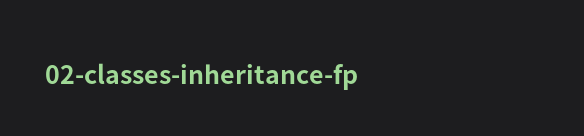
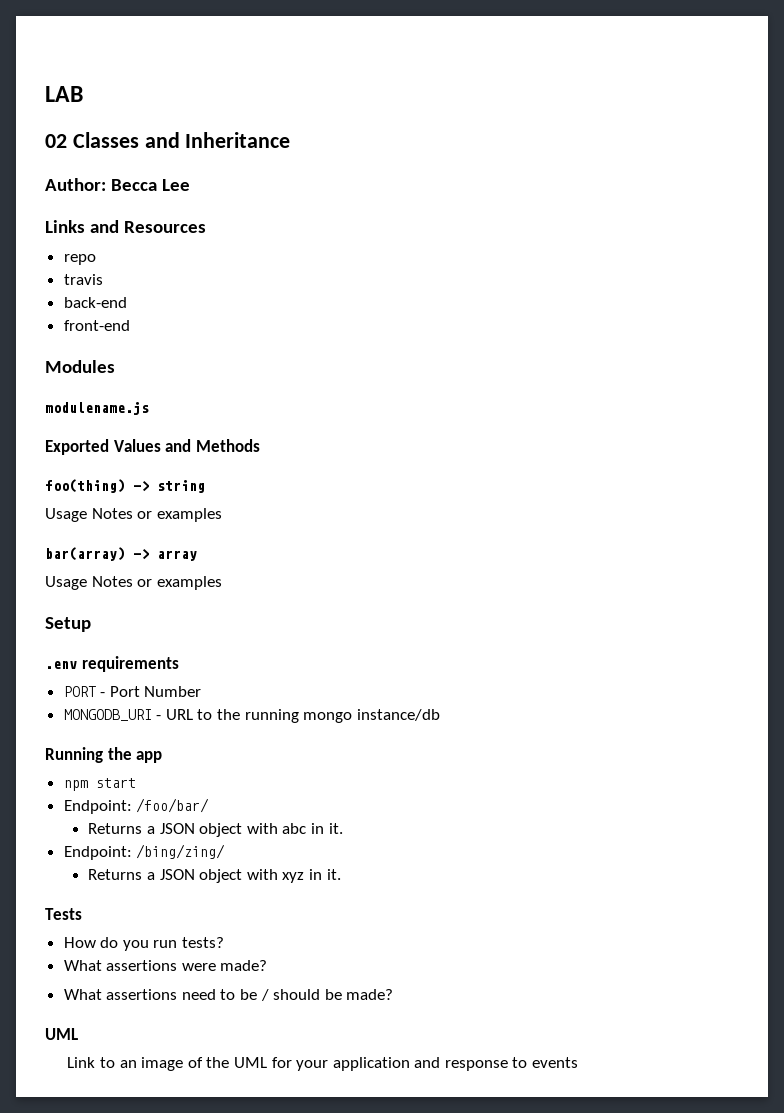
- 02-classes-inheritance-fp
+ LAB
+ 02 Classes and Inheritance
+ Author: Becca Lee
+ Links and Resources
+ repo
+ travis
+ back-end
+ front-end
+ Modules
+ modulename.js
+ Exported Values and Methods
+ foo(thing) -> string
+ Usage Notes or examples
+ bar(array) -> array
+ Usage Notes or examples
+ Setup
+ .env requirements
+ PORT - Port Number
+ MONGODB_URI - URL to the running mongo instance/db
+ Running the app
+ npm start
+ Endpoint: /foo/bar/
+ Returns a JSON object with abc in it.
+ Endpoint: /bing/zing/
+ Returns a JSON object with xyz in it.
+ Tests
+ How do you run tests?
+ What assertions were made?
+ What assertions need to be / should be made?
+ UML
+ Link to an image of the UML for your application and response to events

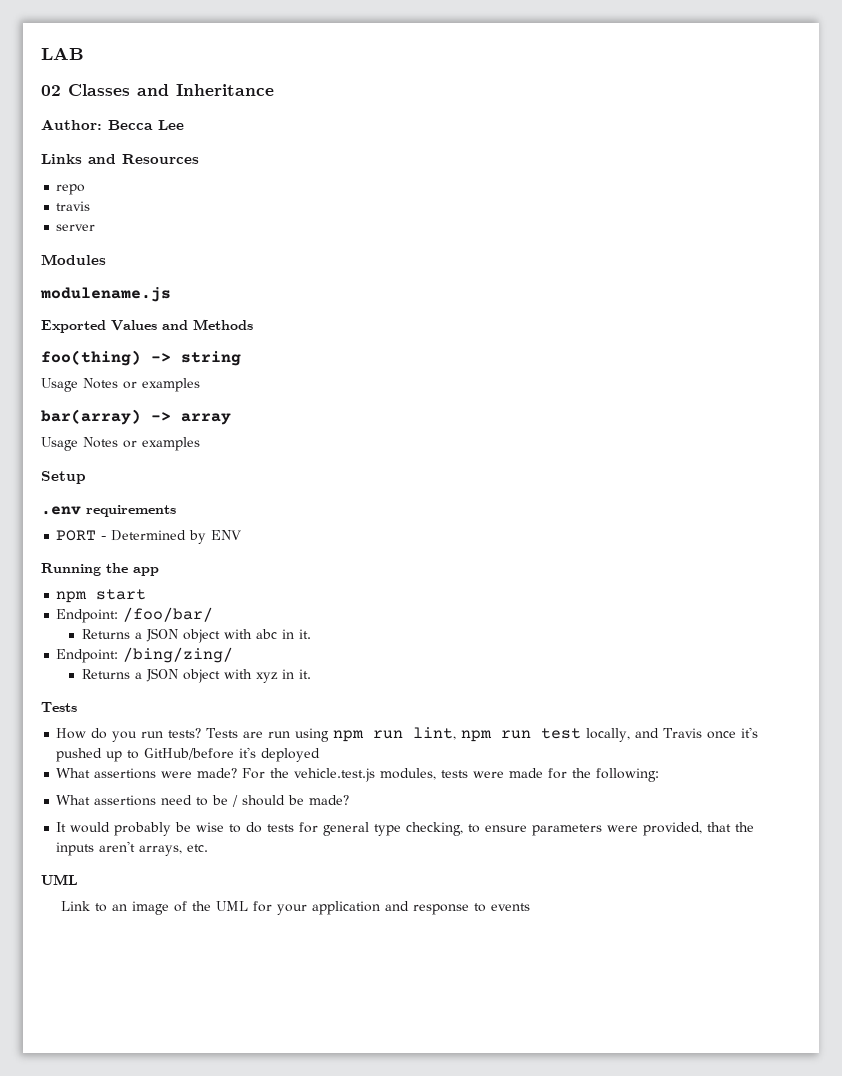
- back-end
- front-end
+ server
- PORT - Port Number
- MONGODB_URI - URL to the running mongo instance/db
+ PORT - Determined by ENV
- How do you run tests?
- What assertions were made?
+ How do you run tests? Tests are run using npm run lint, npm run test locally, and Travis once it's pushed up to GitHub/before it's deployed
+ What assertions were made? For the vehicle.test.js modules, tests were made for the following:
+ It would probably be wise to do tests for general type checking, to ensure parameters were provided, that the inputs aren't arrays, etc.

